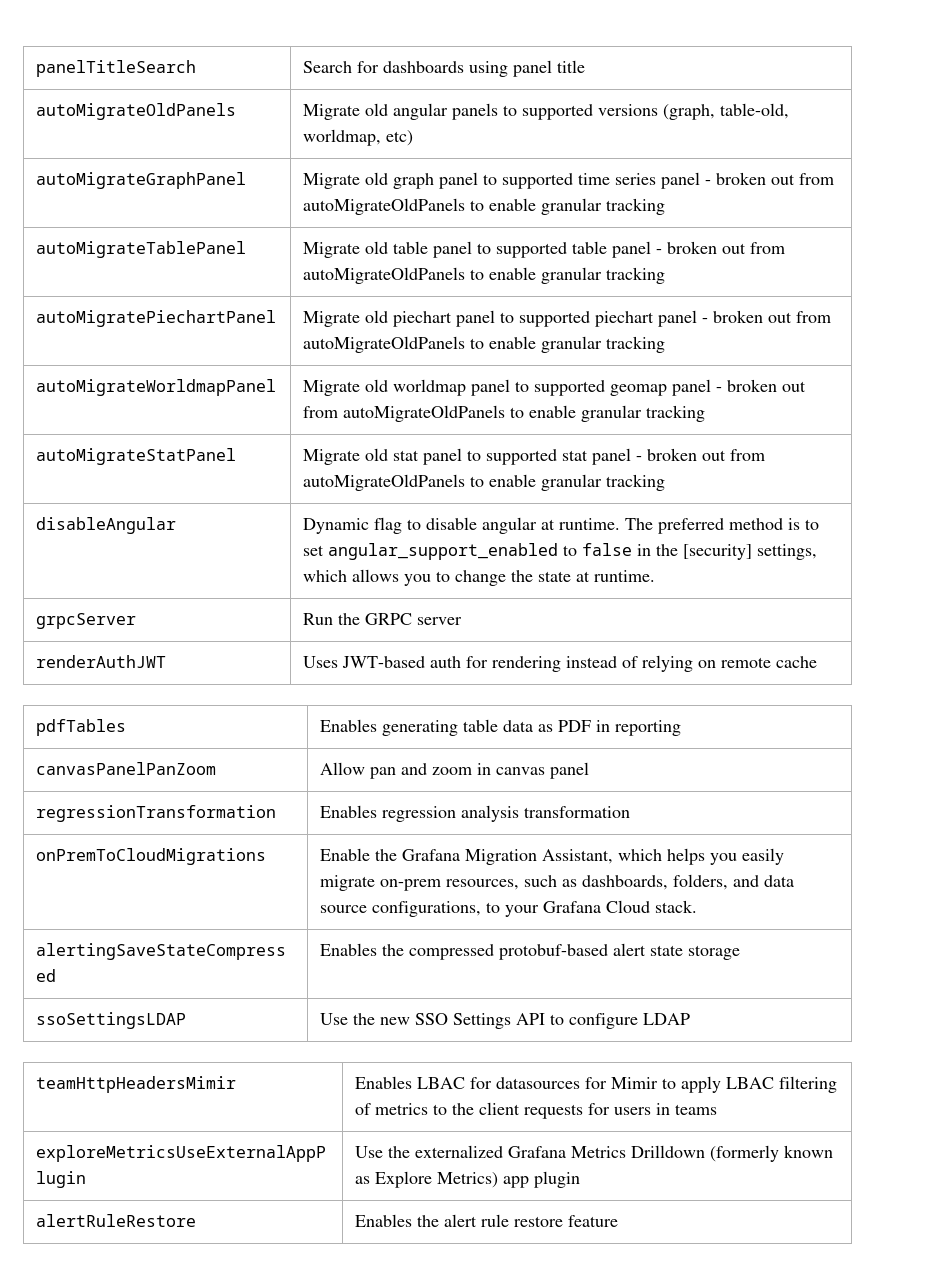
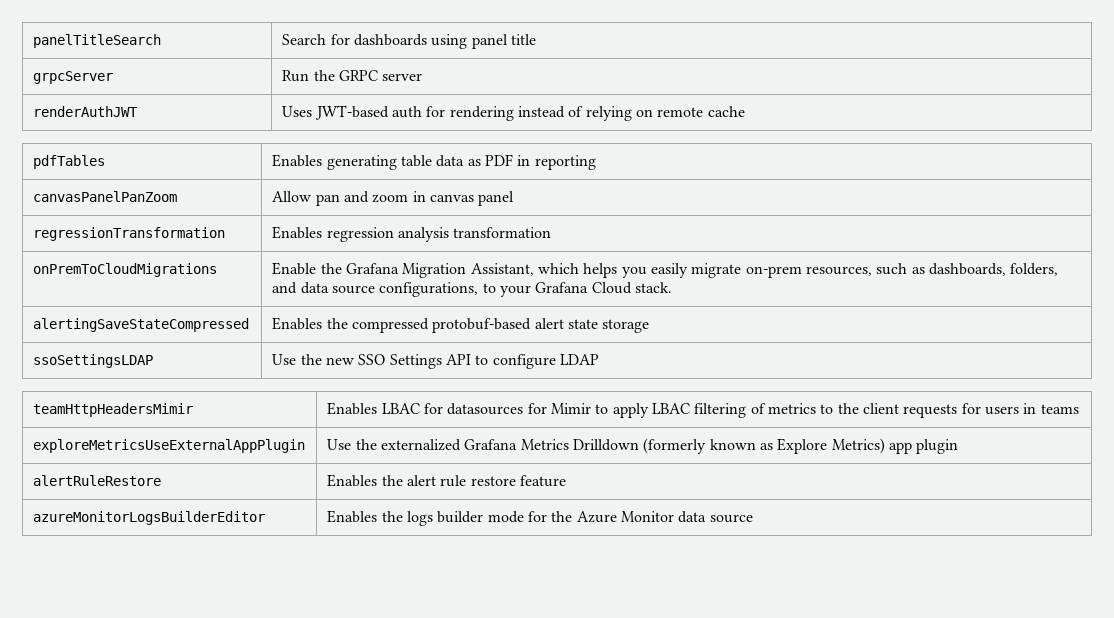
- autoMigrateOldPanels | Migrate old angular panels to supported versions (graph, table-old, worldmap, etc)
- autoMigrateGraphPanel | Migrate old graph panel to supported time series panel - broken out from autoMigrateOldPanels to enable granular tracking
- autoMigrateTablePanel | Migrate old table panel to supported table panel - broken out from autoMigrateOldPanels to enable granular tracking
- autoMigratePiechartPanel | Migrate old piechart panel to supported piechart panel - broken out from autoMigrateOldPanels to enable granular tracking
- autoMigrateWorldmapPanel | Migrate old worldmap panel to supported geomap panel - broken out from autoMigrateOldPanels to enable granular tracking
- autoMigrateStatPanel | Migrate old stat panel to supported stat panel - broken out from autoMigrateOldPanels to enable granular tracking
- disableAngular | Dynamic flag to disable angular at runtime. The preferred method is to set angular_support_enabled to false in the [security] settings, which allows you to change the state at runtime.
+ azureMonitorLogsBuilderEditor | Enables the logs builder mode for the Azure Monitor data source

